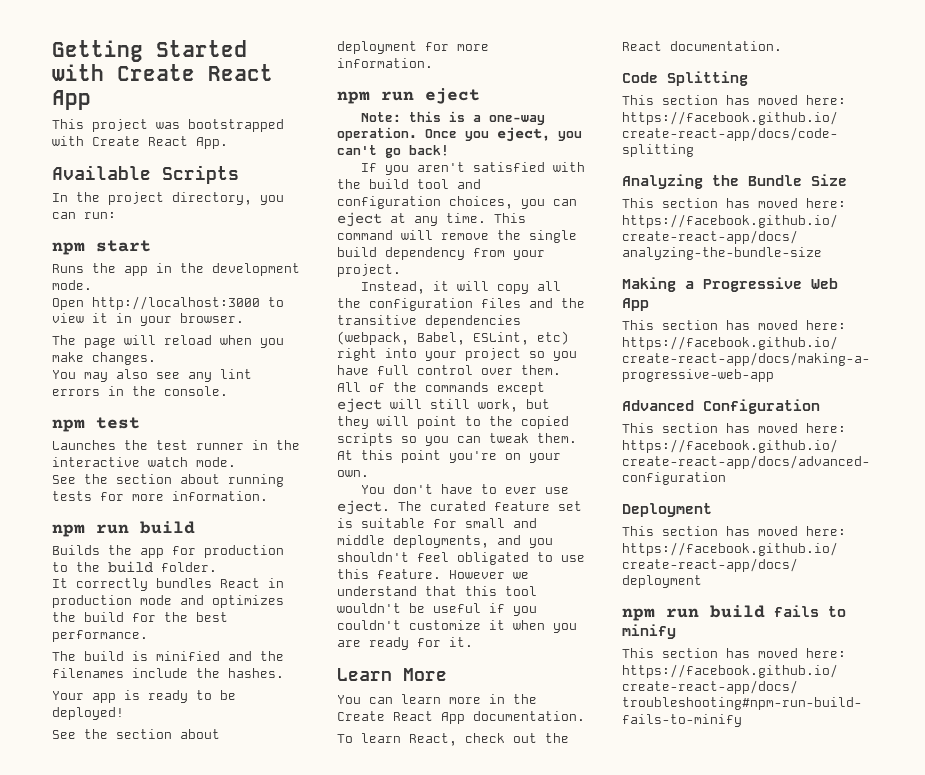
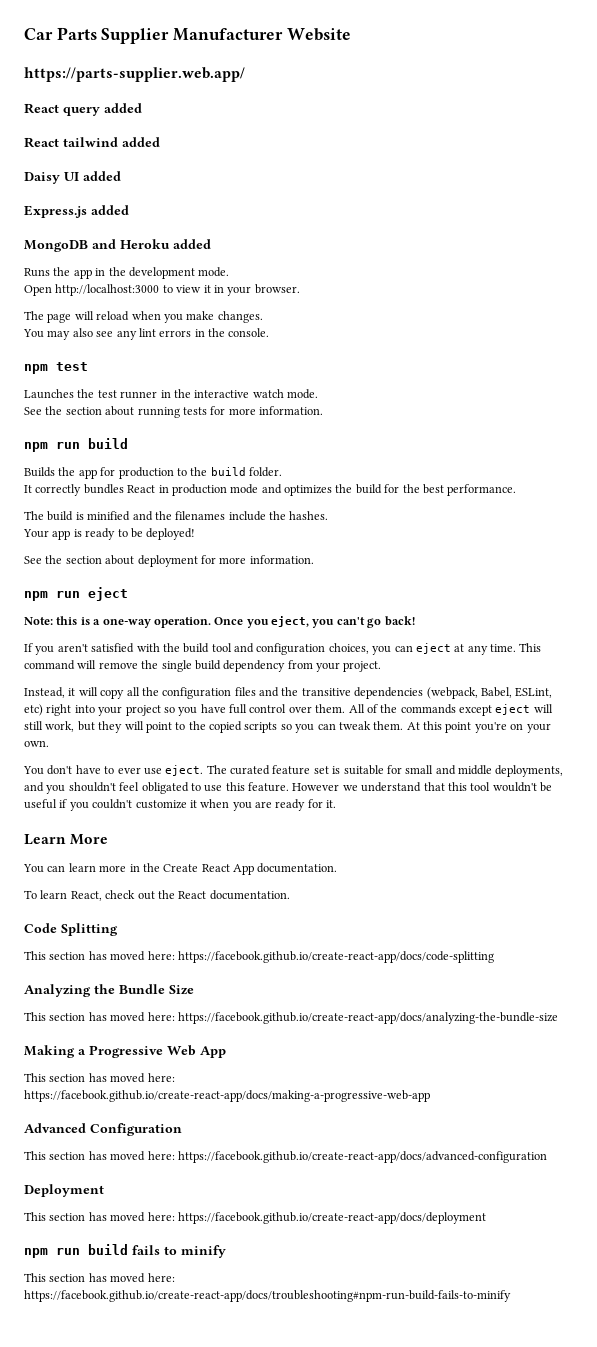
- Getting Started with Create React App
- This project was bootstrapped with Create React App.
- Available Scripts
- In the project directory, you can run:
- npm start
+ Car Parts Supplier Manufacturer Website
+ https://parts-supplier.web.app/
+ React query added
+ React tailwind added
+ Daisy UI added
+ Express.js added
+ MongoDB and Heroku added

